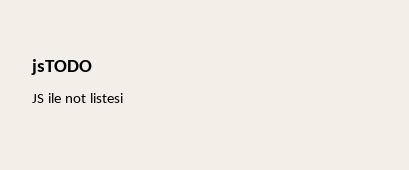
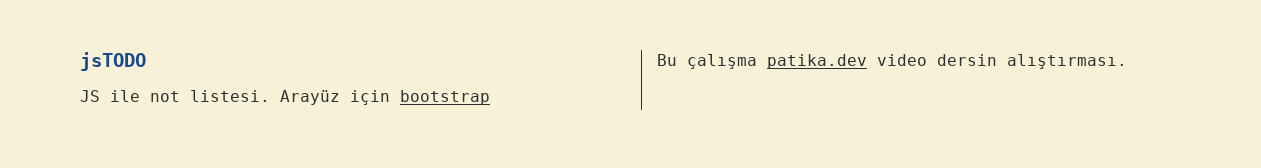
- JS ile not listesi
+ JS ile not listesi. Arayüz için bootstrap
+ Bu çalışma patika.dev video dersin alıştırması.

